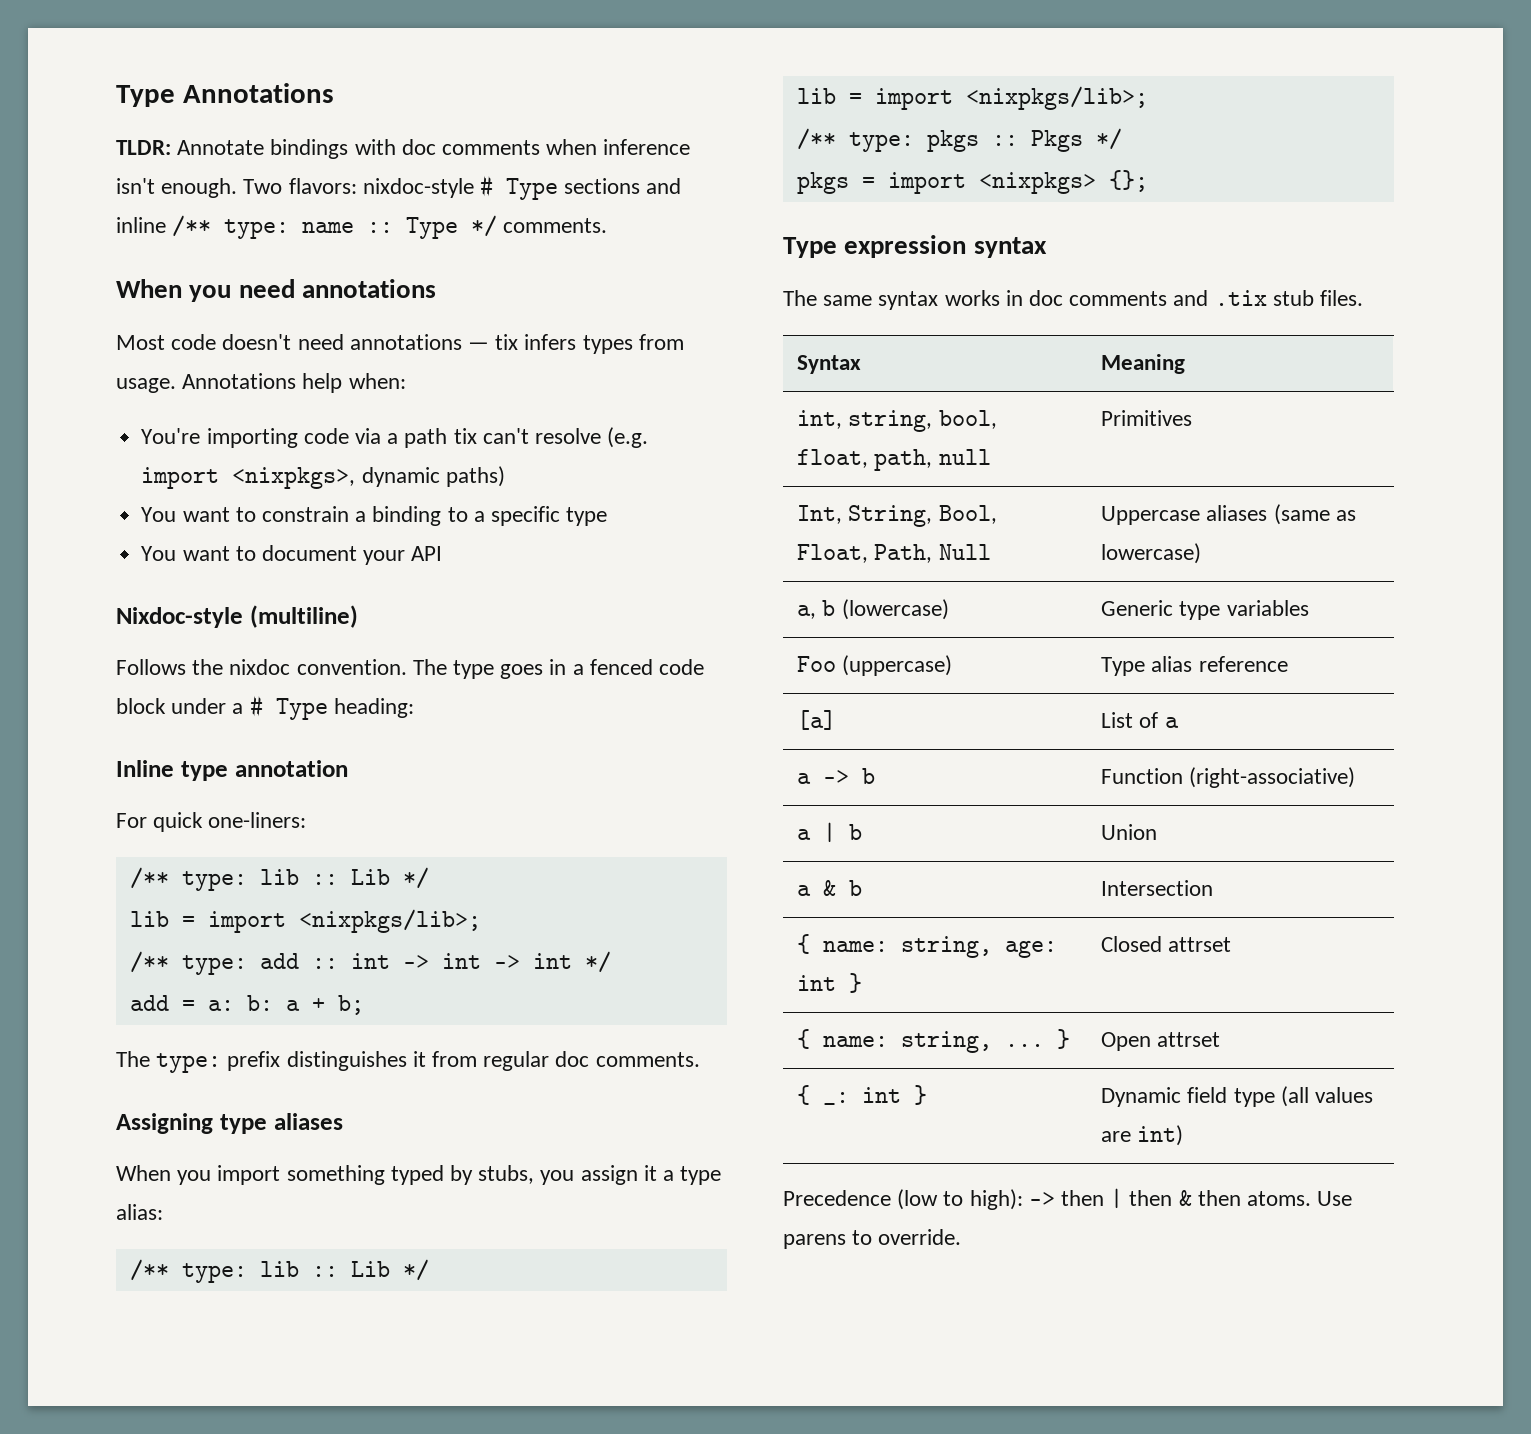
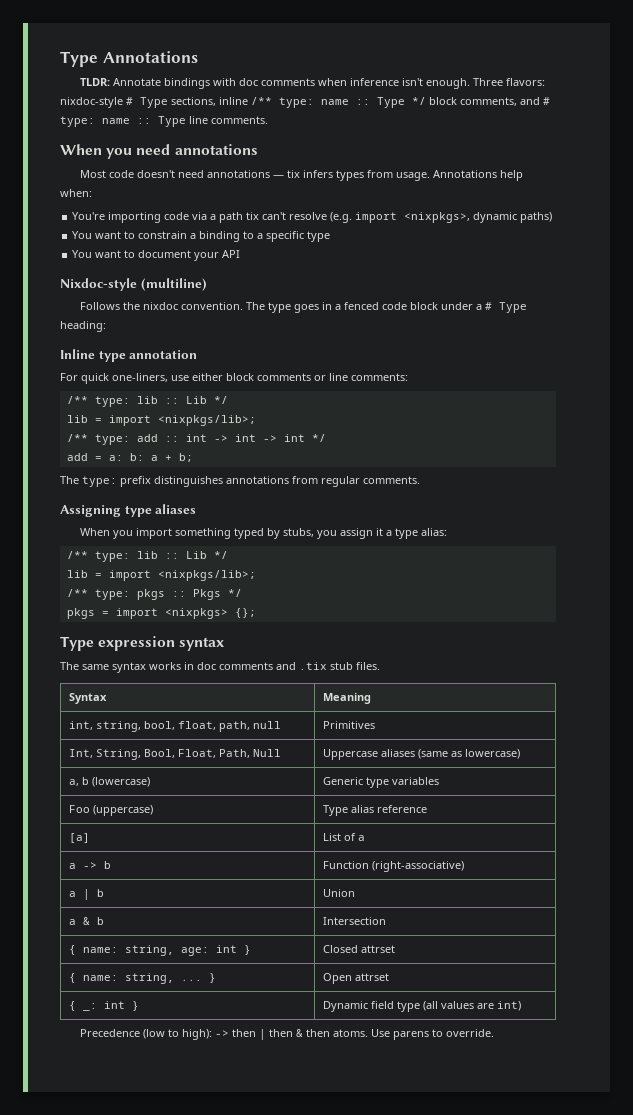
- Two flavors: nixdoc-style # Type sections and inline /** type: name :: Type */ comments.
+ Three flavors: nixdoc-style # Type sections, inline /** type: name :: Type */ block comments, and # type: name :: Type line comments.
- For quick one-liners:
+ For quick one-liners, use either block comments or line comments:
- The type: prefix distinguishes it from regular doc comments.
+ The type: prefix distinguishes annotations from regular comments.

